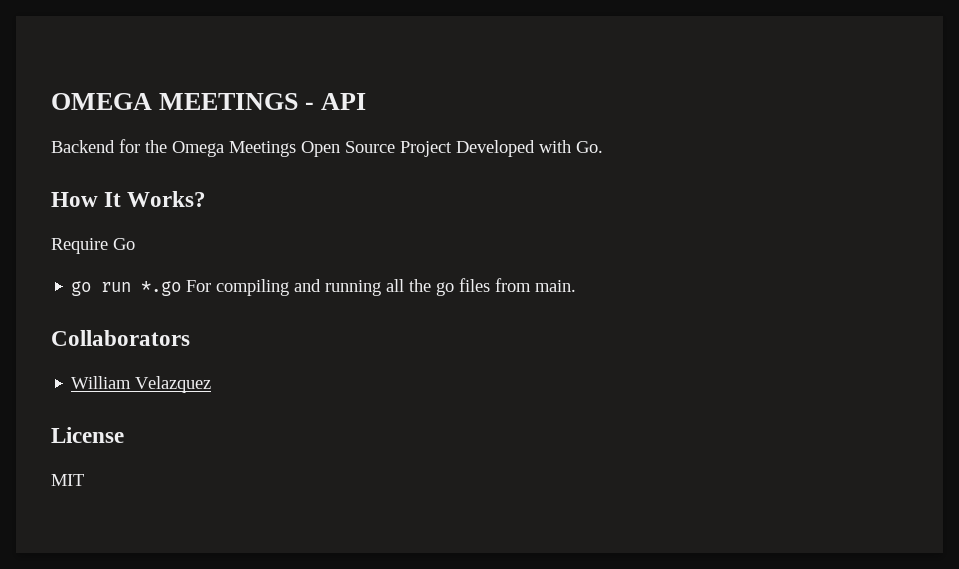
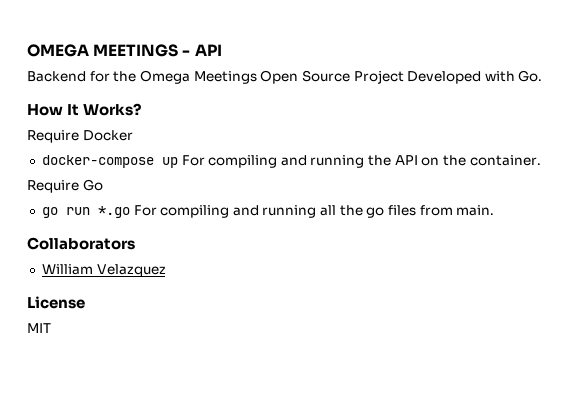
+ Require Docker
+ docker-compose up For compiling and running the API on the container.

